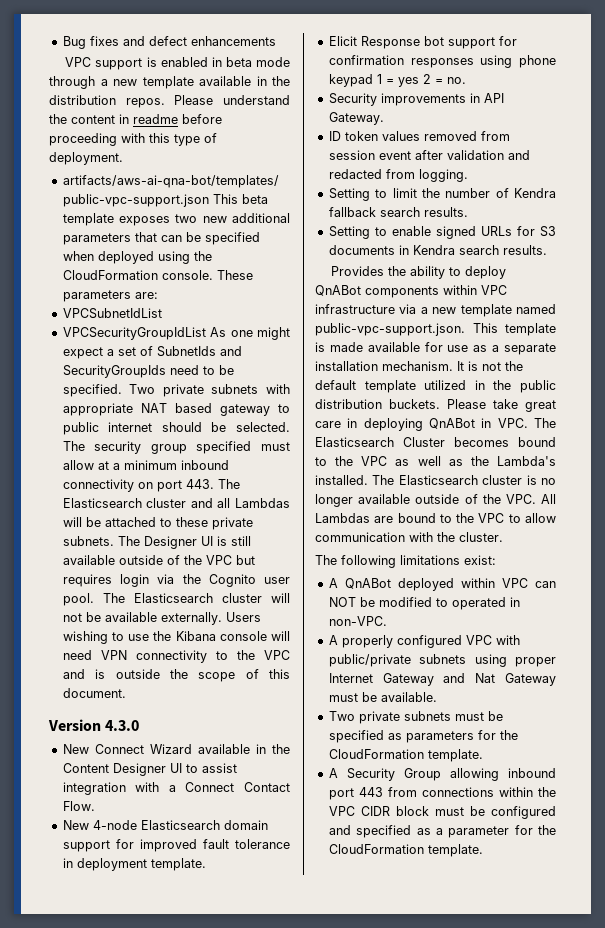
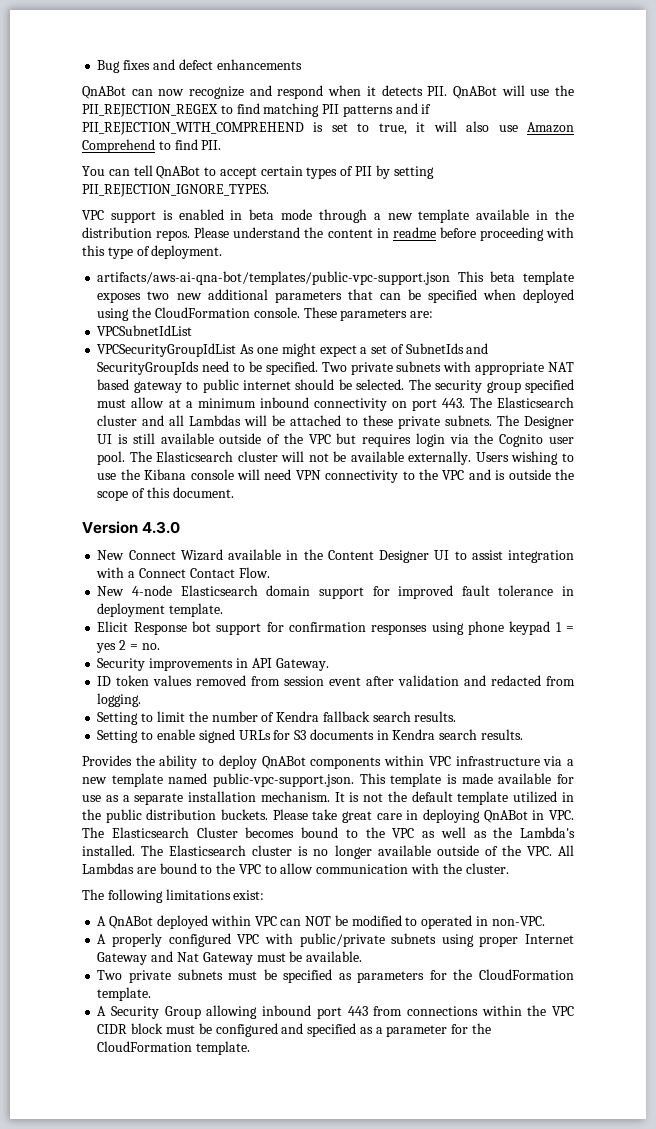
+ QnABot can now recognize and respond when it detects PII. QnABot will use the PII_REJECTION_REGEX to find matching PII patterns and if PII_REJECTION_WITH_COMPREHEND is set to true, it will also use Amazon Comprehend to find PII.
+ You can tell QnABot to accept certain types of PII by setting PII_REJECTION_IGNORE_TYPES.

